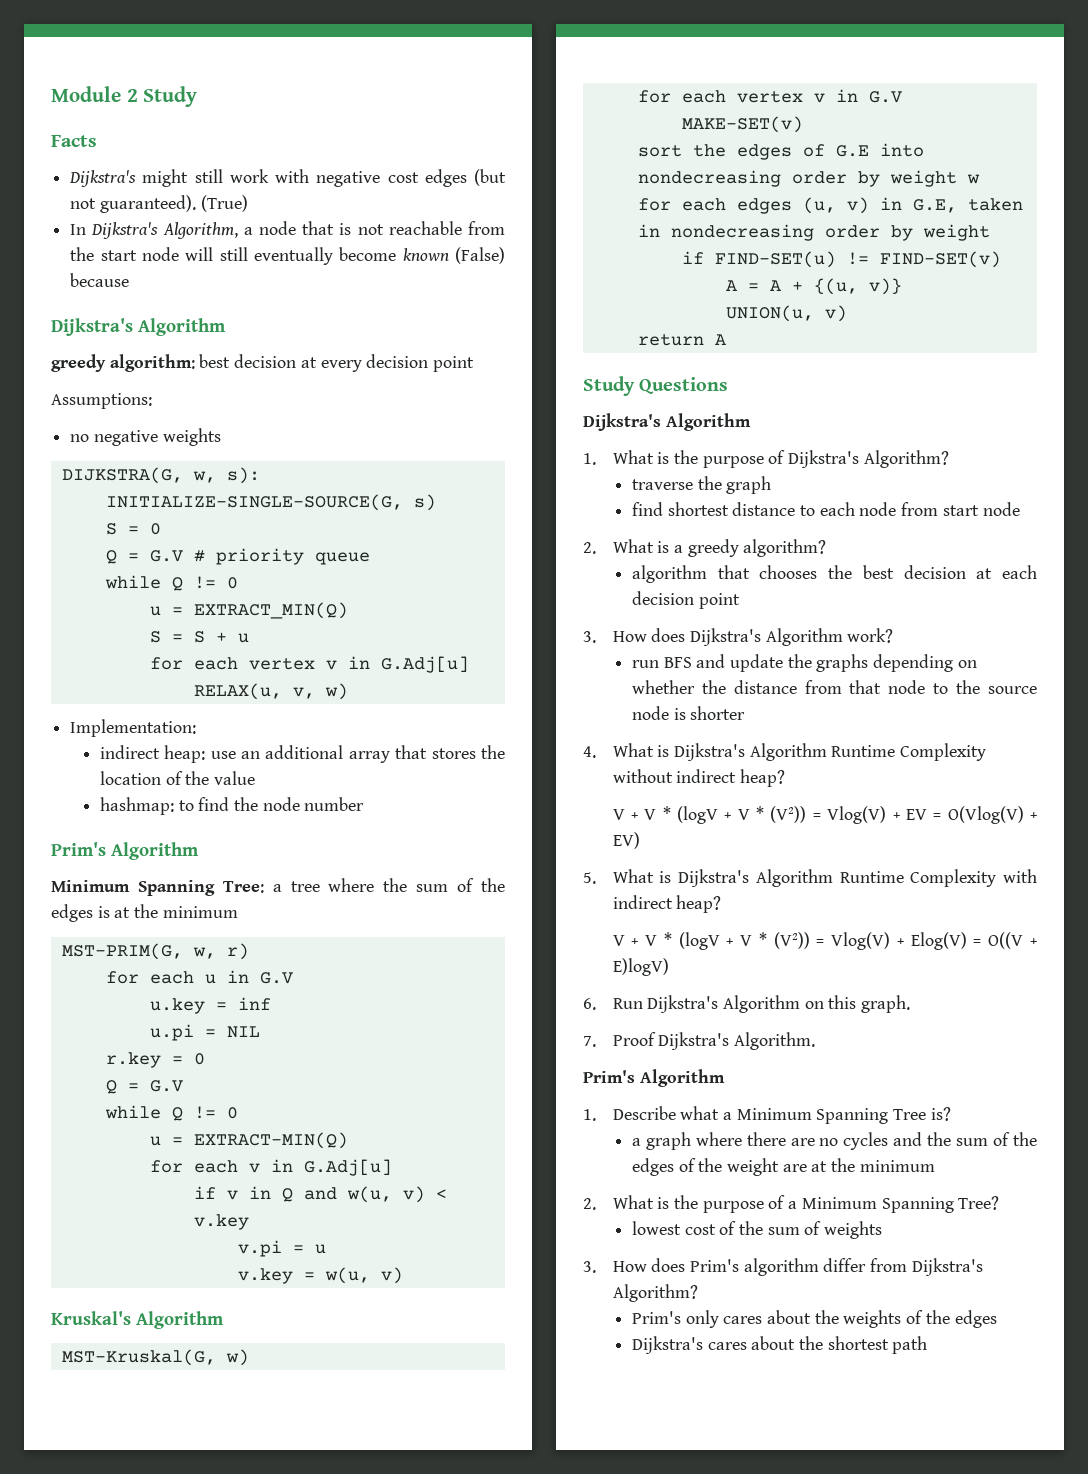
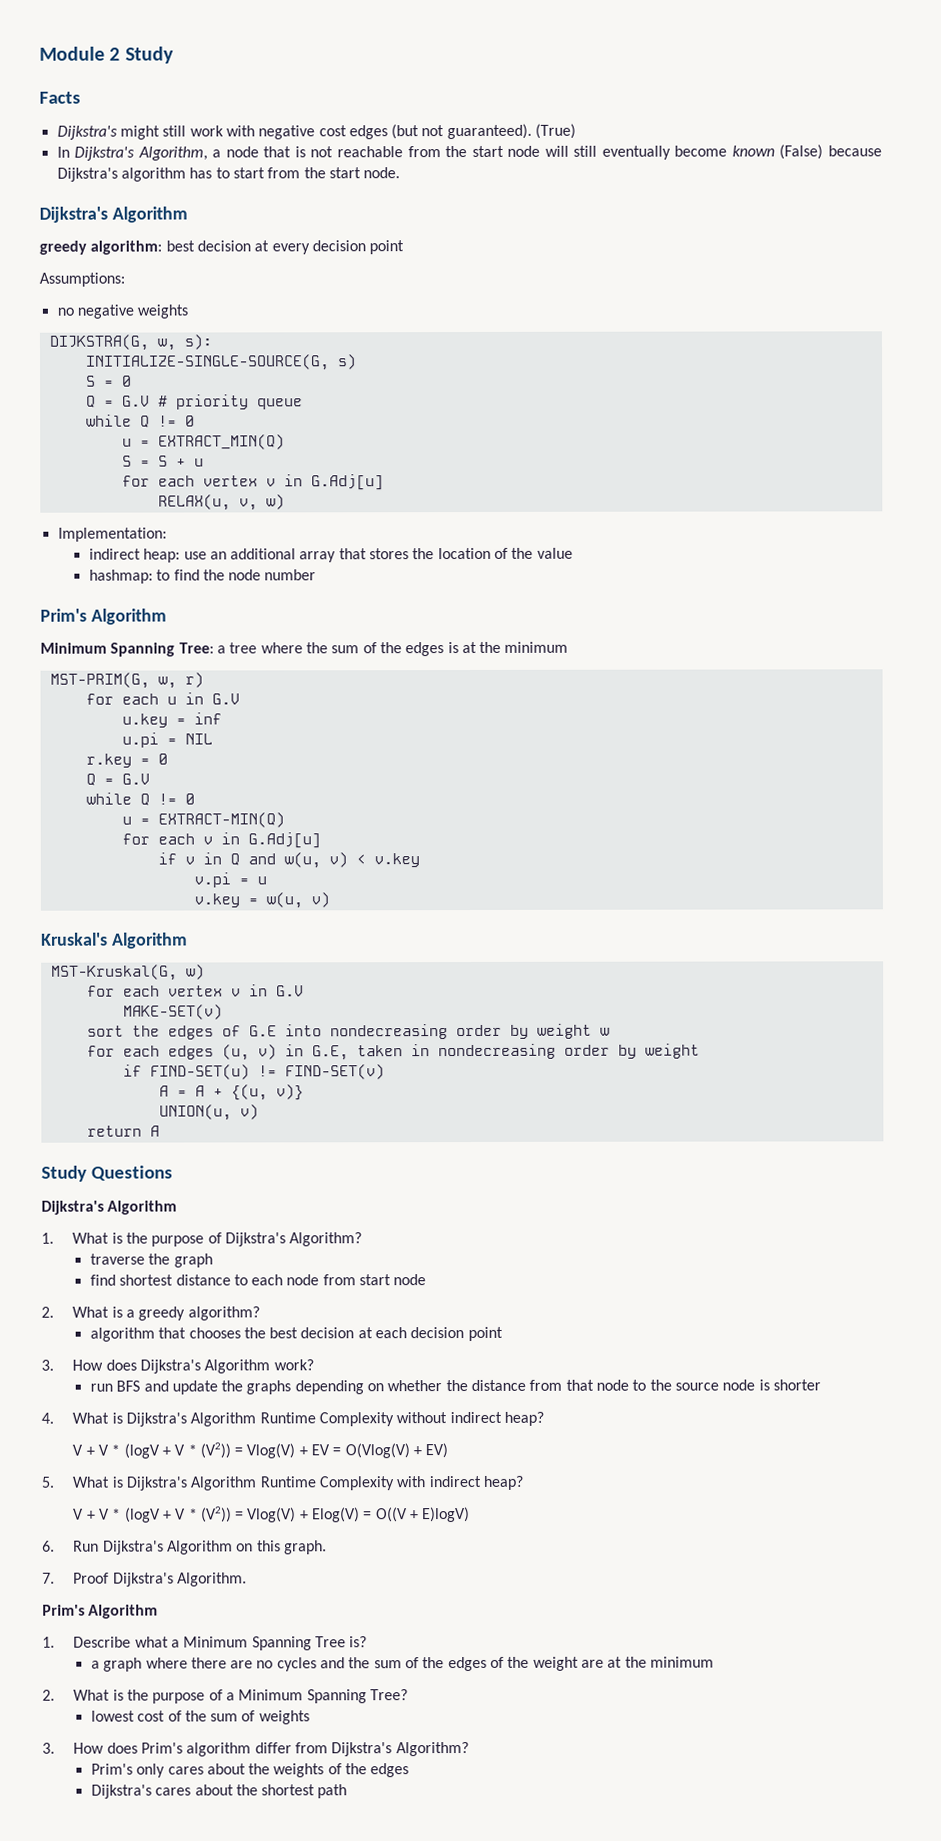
- In Dijkstra's Algorithm, a node that is not reachable from the start node will still eventually become known (False) because
+ In Dijkstra's Algorithm, a node that is not reachable from the start node will still eventually become known (False) because Dijkstra's algorithm has to start from the start node.

